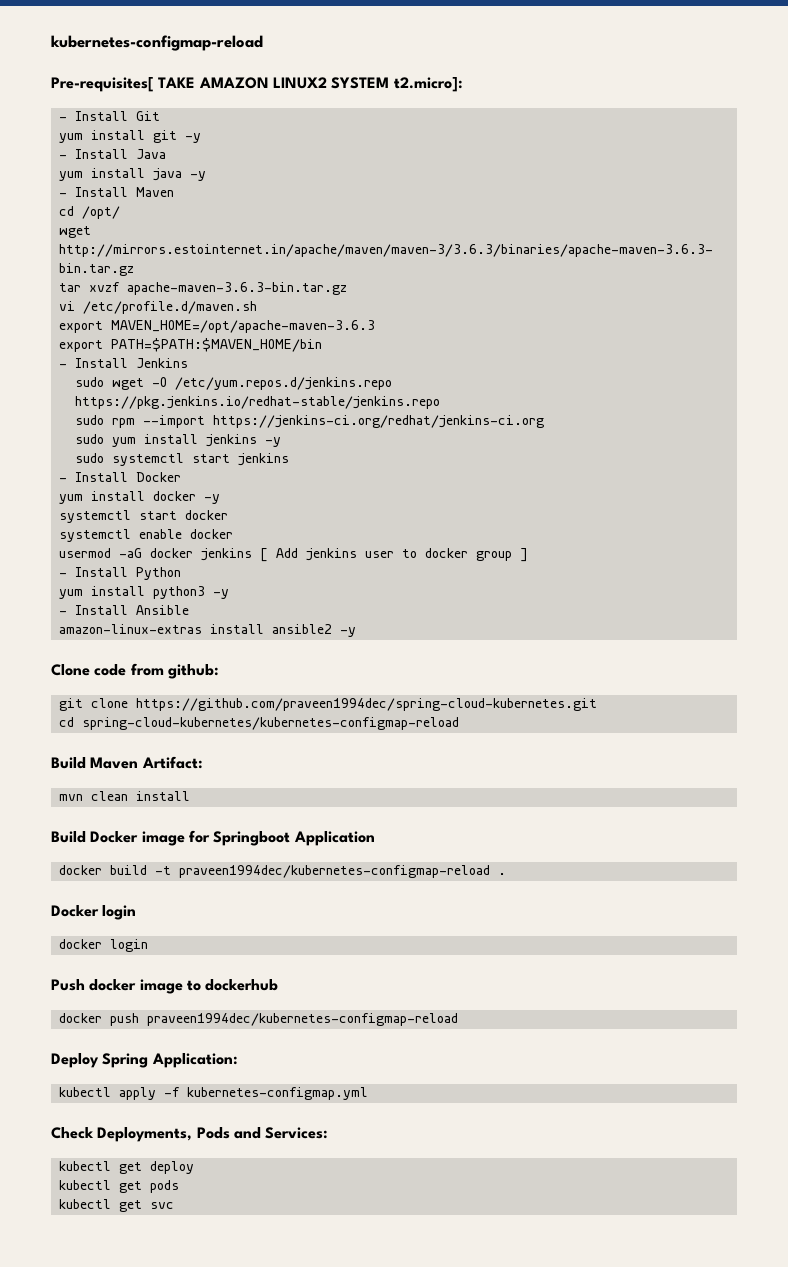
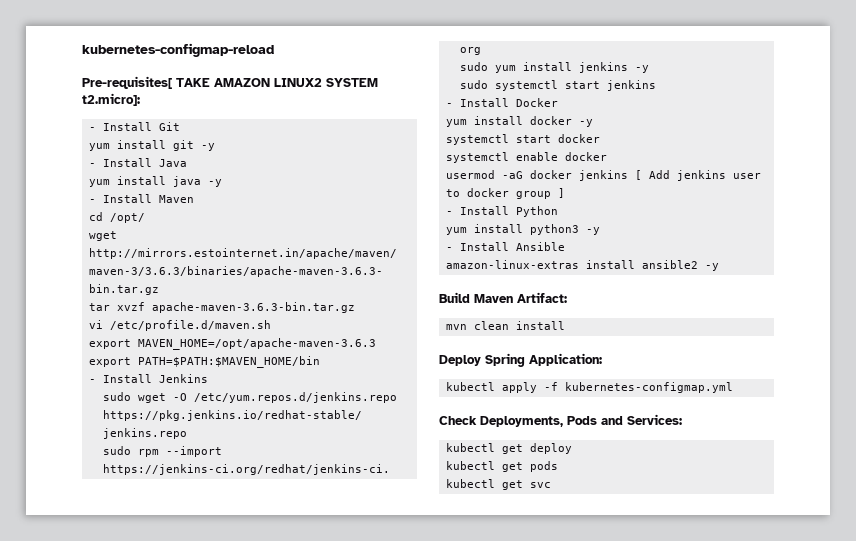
- Clone code from github:
- git clone https://github.com/praveen1994dec/spring-cloud-kubernetes.git
- cd spring-cloud-kubernetes/kubernetes-configmap-reload
- Build Docker image for Springboot Application
- docker build -t praveen1994dec/kubernetes-configmap-reload .
- Docker login
- docker login
- Push docker image to dockerhub
- docker push praveen1994dec/kubernetes-configmap-reload

